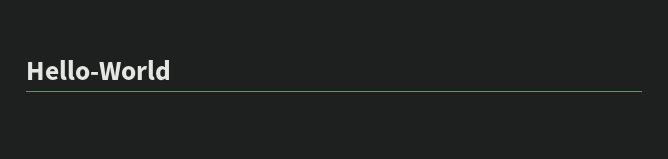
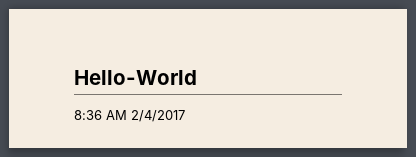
+ 8:36 AM 2/4/2017

